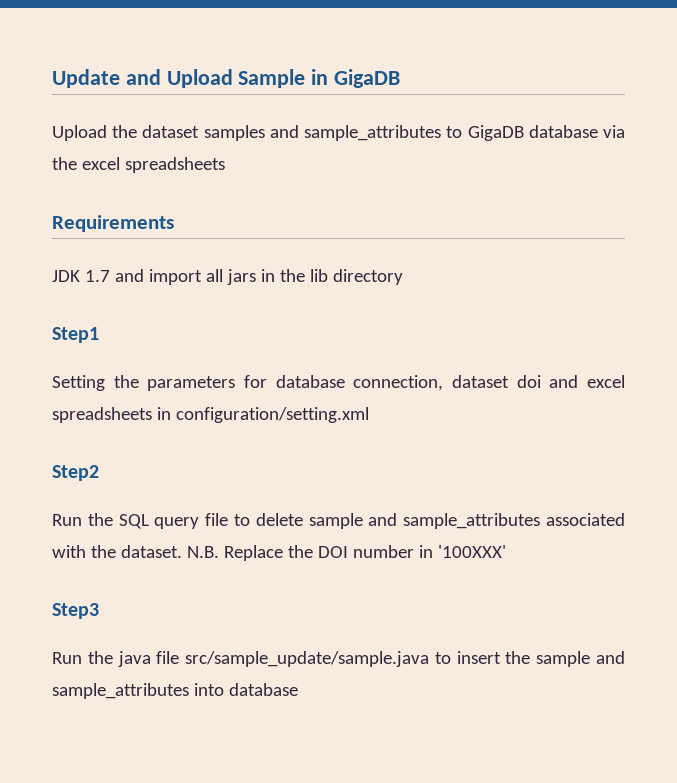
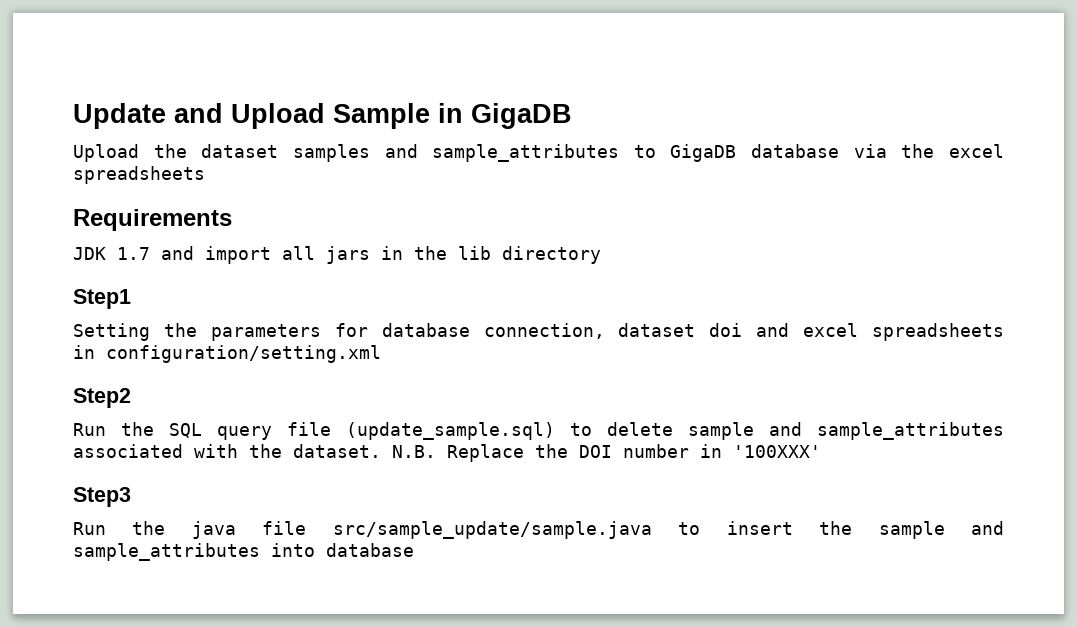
- Run the SQL query file to delete sample and sample_attributes associated with the dataset.
+ Run the SQL query file (update_sample.sql) to delete sample and sample_attributes associated with the dataset.

